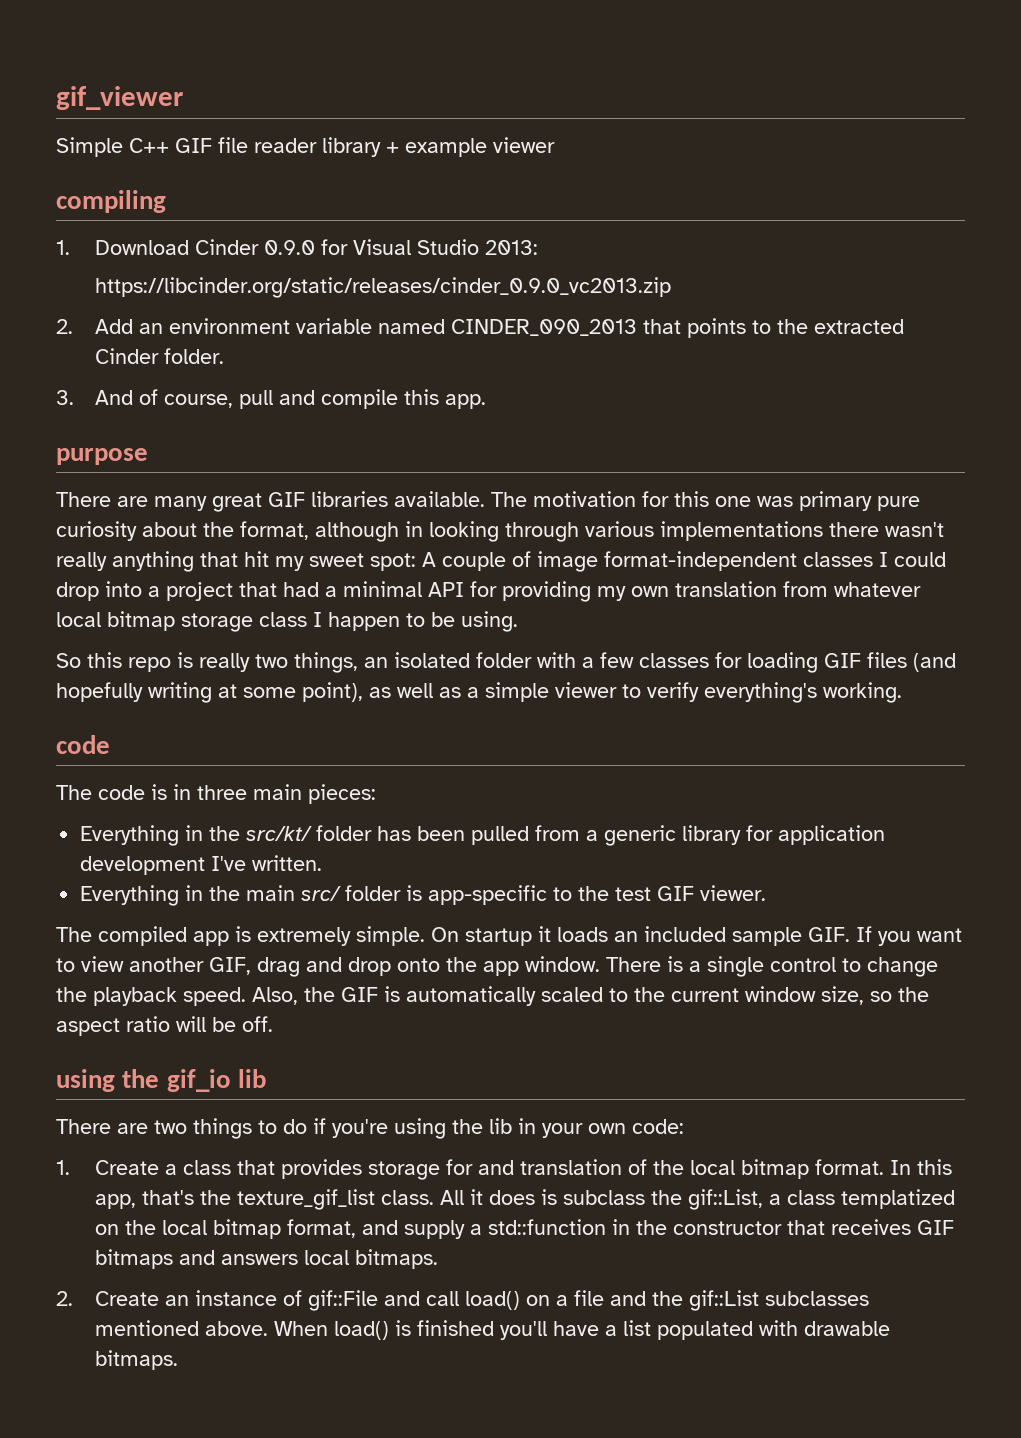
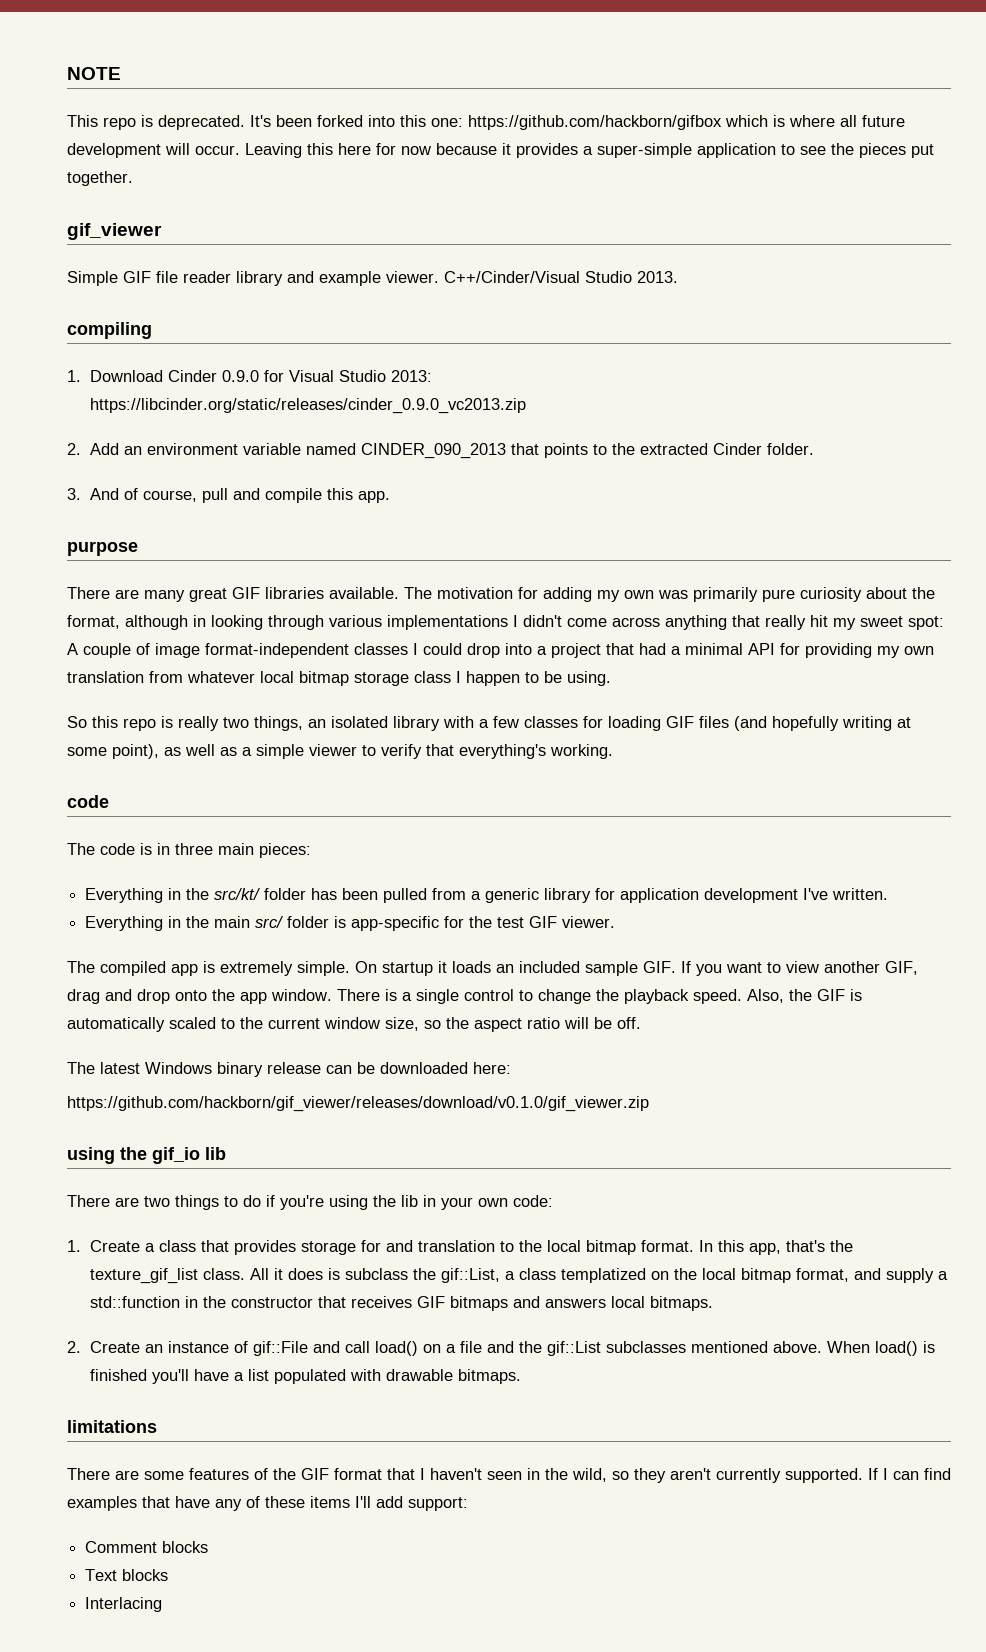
+ NOTE
+ This repo is deprecated. It's been forked into this one: https://github.com/hackborn/gifbox which is where all future development will occur. Leaving this here for now because it provides a super-simple application to see the pieces put together.
- Simple C++ GIF file reader library + example viewer
+ Simple GIF file reader library and example viewer. C++/Cinder/Visual Studio 2013.
- The motivation for this one was primary pure curiosity about the format, although in looking through various implementations there wasn't really anything that hit my sweet spot: A couple of image format-independent classes I could drop into a project that had a minimal API for providing my own translation from whatever local bitmap storage class I happen to be using.
+ The motivation for adding my own was primarily pure curiosity about the format, although in looking through various implementations I didn't come across anything that really hit my sweet spot: A couple of image format-independent classes I could drop into a project that had a minimal API for providing my own translation from whatever local bitmap storage class I happen to be using.
- So this repo is really two things, an isolated folder with a few classes for loading GIF files (and hopefully writing at some point), as well as a simple viewer to verify everything's working.
+ So this repo is really two things, an isolated library with a few classes for loading GIF files (and hopefully writing at some point), as well as a simple viewer to verify that everything's working.
- Everything in the main src/ folder is app-specific to the test GIF viewer.
+ Everything in the main src/ folder is app-specific for the test GIF viewer.
+ The latest Windows binary release can be downloaded here:
+ https://github.com/hackborn/gif_viewer/releases/download/v0.1.0/gif_viewer.zip
- 1. Create a class that provides storage for and translation of the local bitmap format.
+ 1. Create a class that provides storage for and translation to the local bitmap format.
+ limitations
+ There are some features of the GIF format that I haven't seen in the wild, so they aren't currently supported. If I can find examples that have any of these items I'll add support:
+ Comment blocks
+ Text blocks
+ Interlacing

